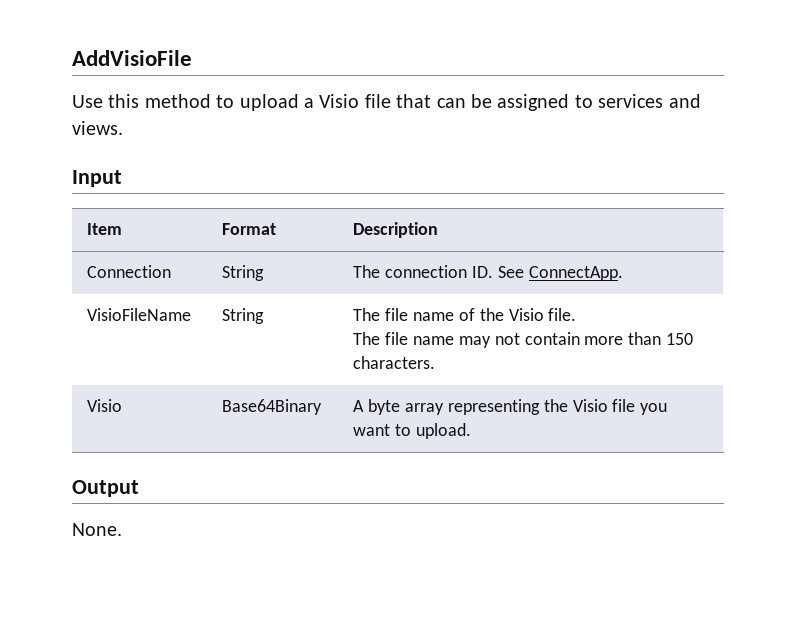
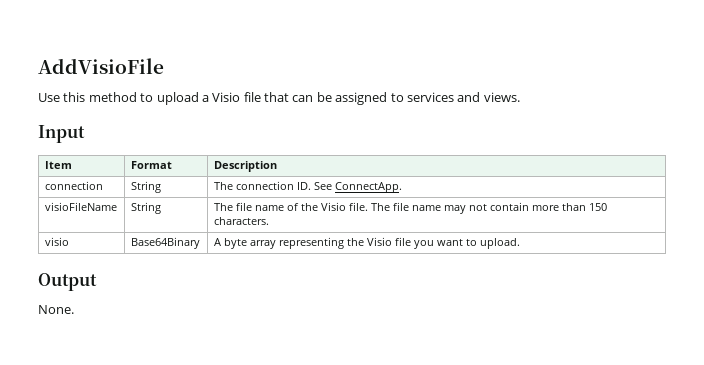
- Connection | String | The connection ID. See ConnectApp.
+ connection | String | The connection ID. See ConnectApp.
- VisioFileName | String | The file name of the Visio file.
- The file name may not contain more than 150 characters.
+ visioFileName | String | The file name of the Visio file. The file name may not contain more than 150 characters.
- Visio | Base64Binary | A byte array representing the Visio file you want to upload.
+ visio | Base64Binary | A byte array representing the Visio file you want to upload.

